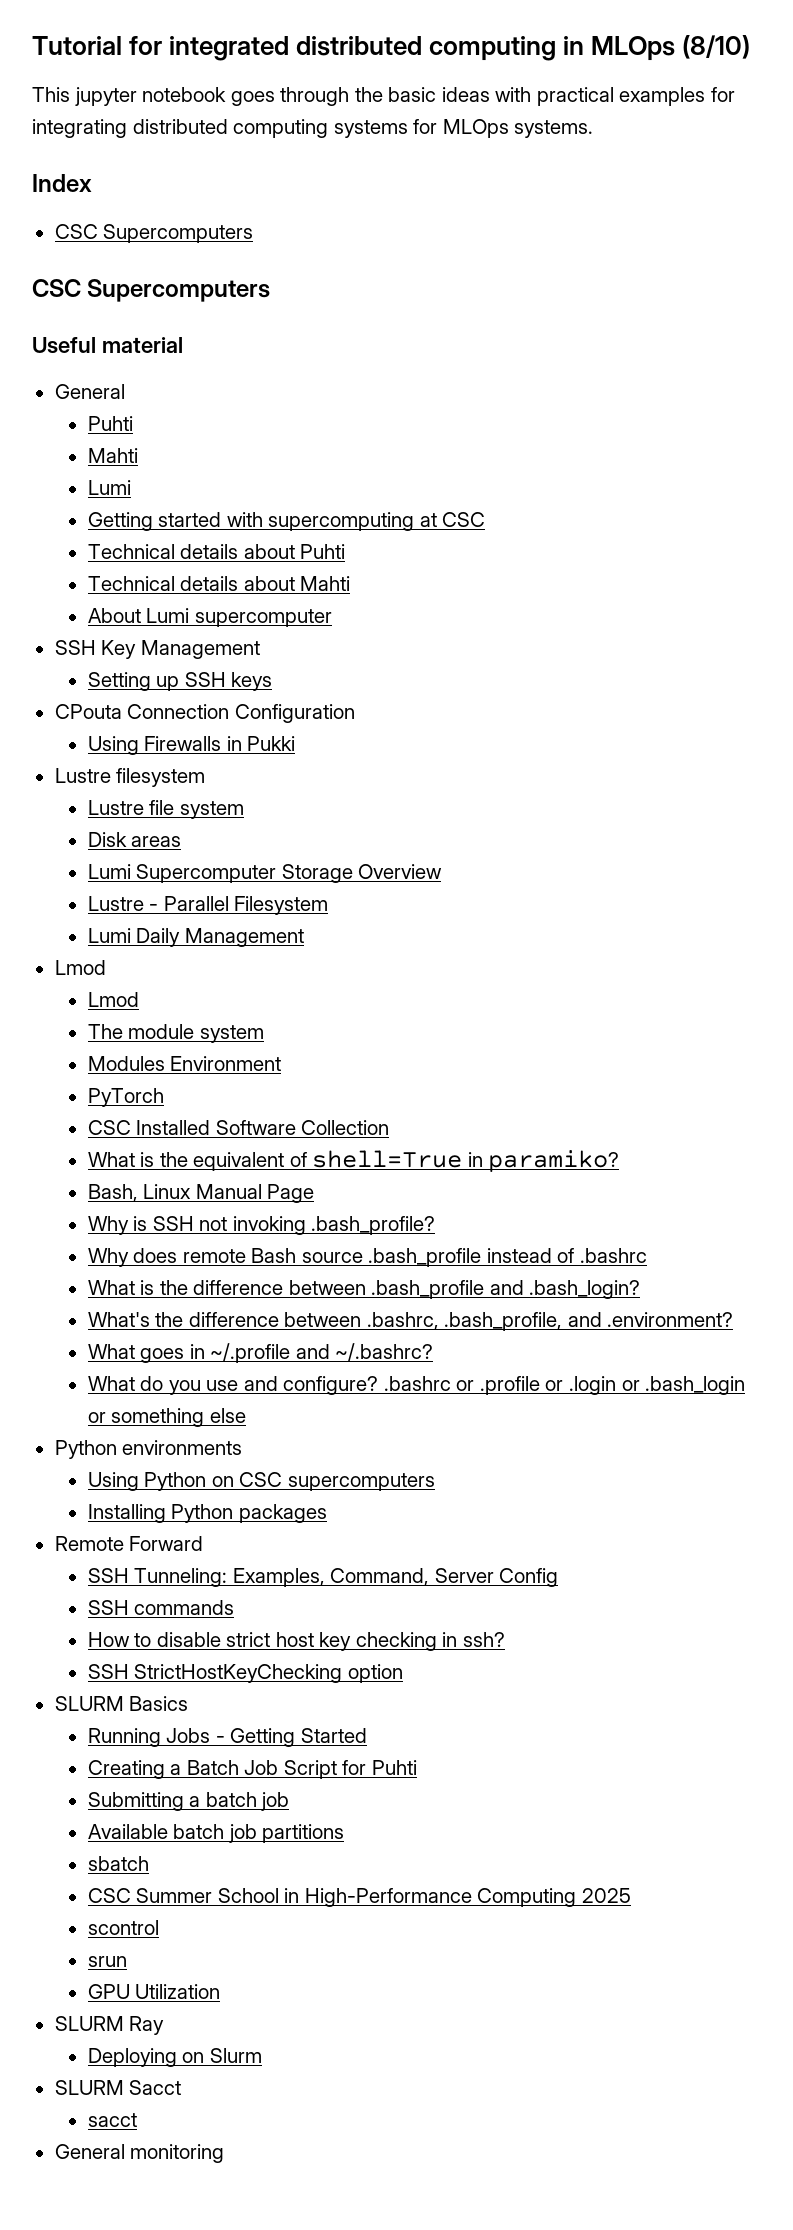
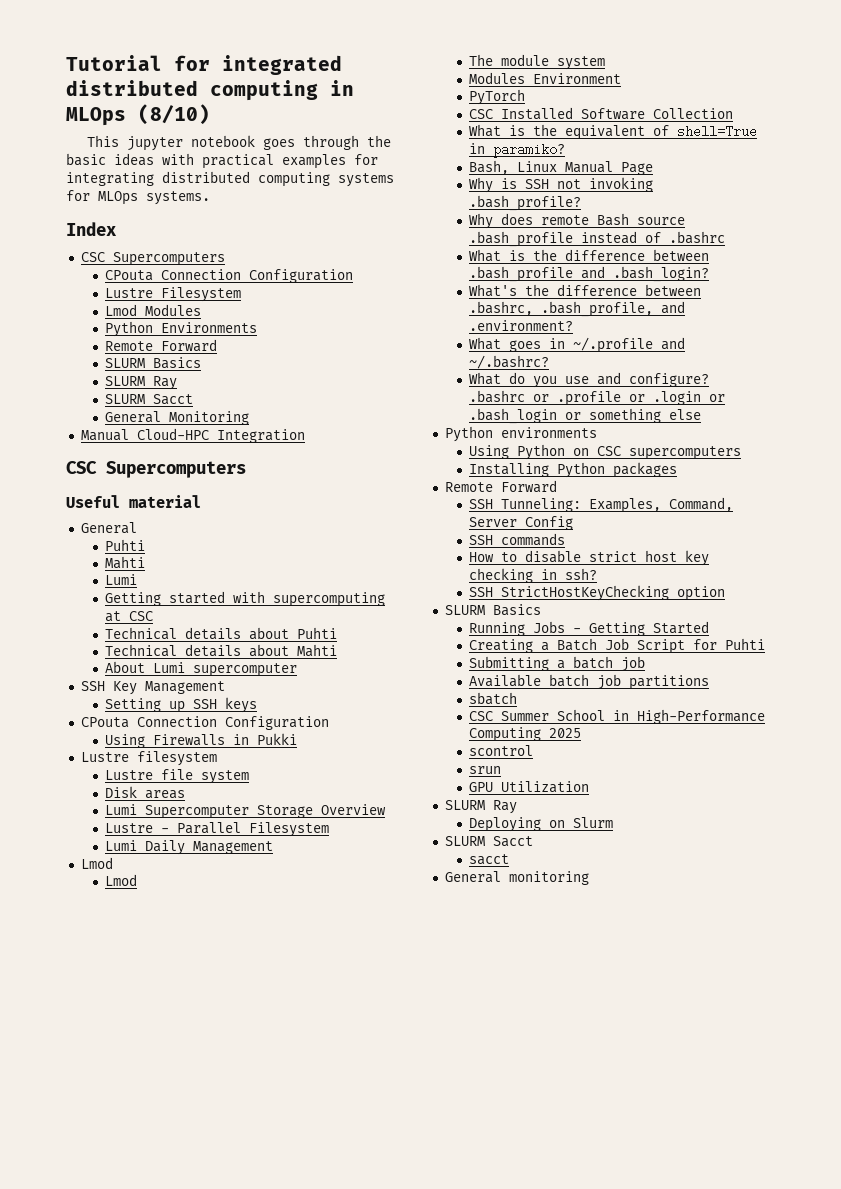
  Index
  CSC Supercomputers
+ CPouta Connection Configuration
+ Lustre Filesystem
+ Lmod Modules
+ Python Environments
+ Remote Forward
+ SLURM Basics
+ SLURM Ray
+ SLURM Sacct
+ General Monitoring
+ Manual Cloud-HPC Integration

